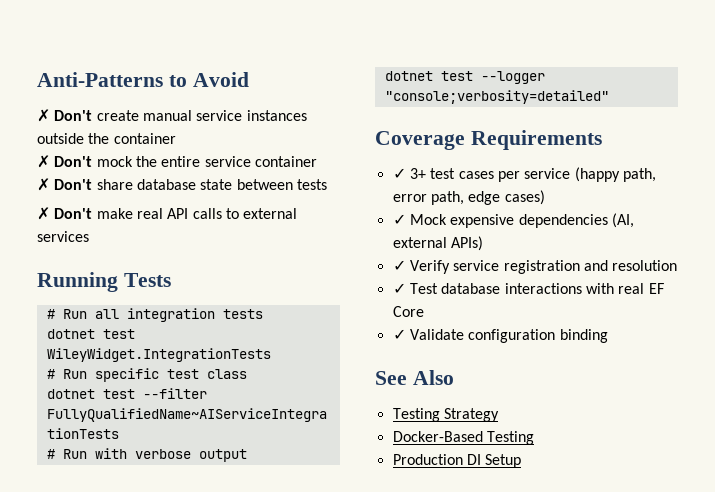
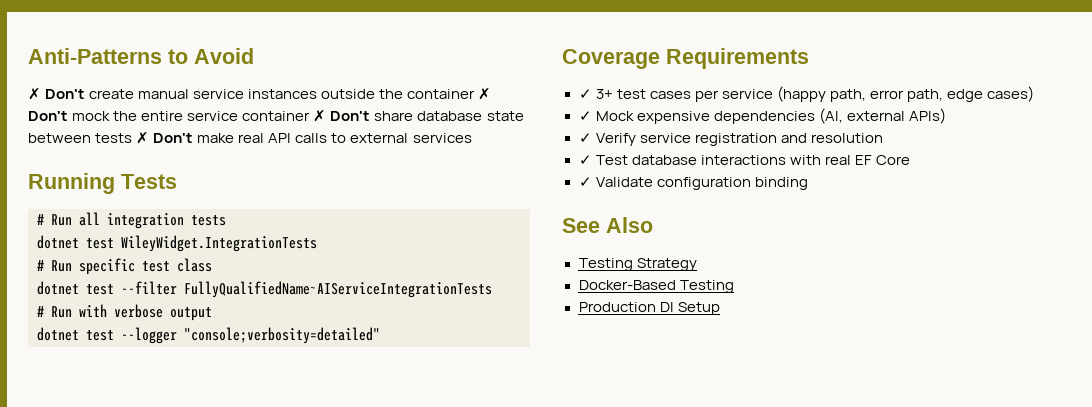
- ✗ Don't create manual service instances outside the container
- ✗ Don't mock the entire service container
- ✗ Don't share database state between tests
- ✗ Don't make real API calls to external services
+ ✗ Don't create manual service instances outside the container ✗ Don't mock the entire service container ✗ Don't share database state between tests ✗ Don't make real API calls to external services

